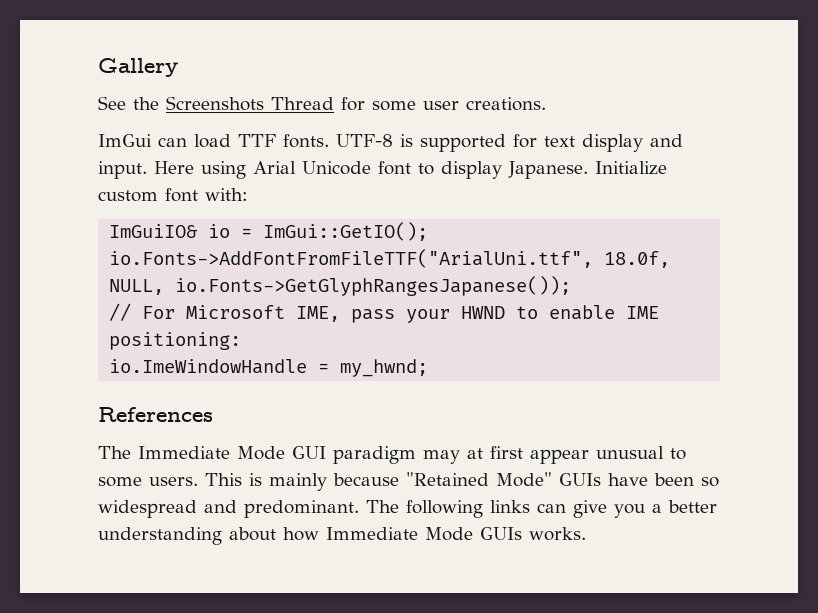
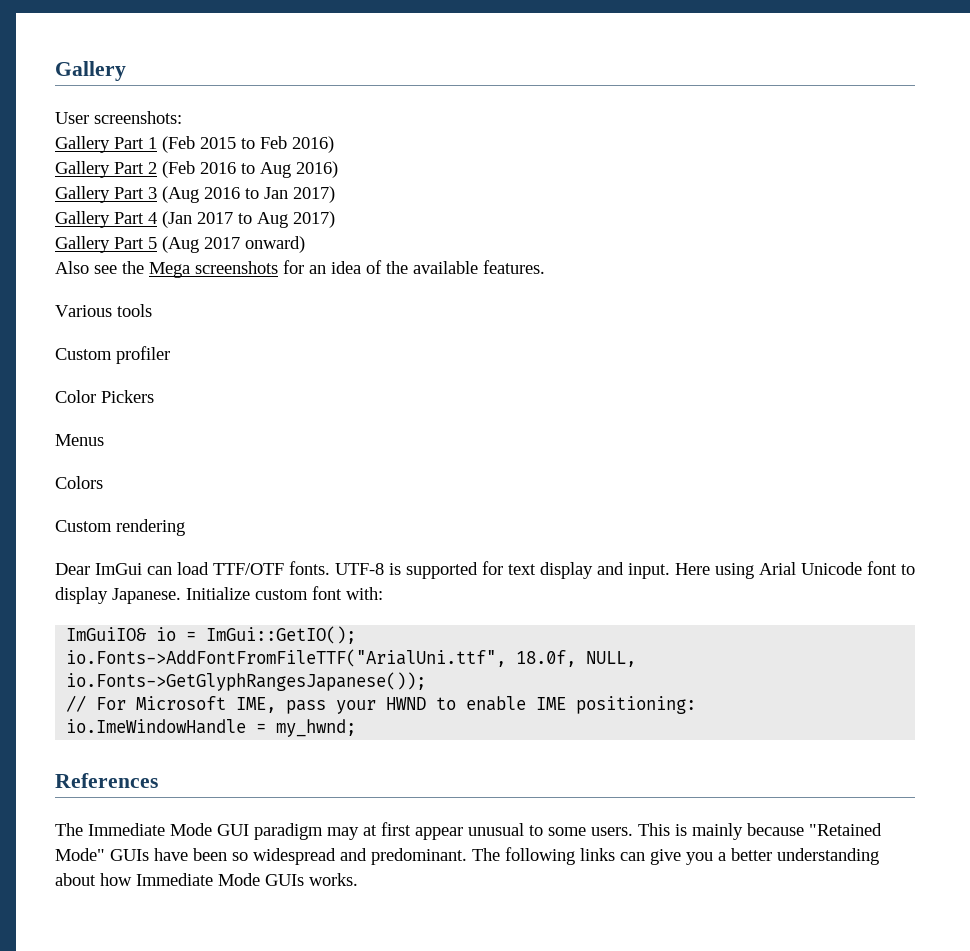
- See the Screenshots Thread for some user creations.
- ImGui can load TTF fonts.
+ User screenshots:
+ Gallery Part 1 (Feb 2015 to Feb 2016)
+ Gallery Part 2 (Feb 2016 to Aug 2016)
+ Gallery Part 3 (Aug 2016 to Jan 2017)
+ Gallery Part 4 (Jan 2017 to Aug 2017)
+ Gallery Part 5 (Aug 2017 onward)
+ Also see the Mega screenshots for an idea of the available features.
+ Various tools
+ Custom profiler
+ Color Pickers
+ Menus
+ Colors
+ Custom rendering
+ Dear ImGui can load TTF/OTF fonts.

